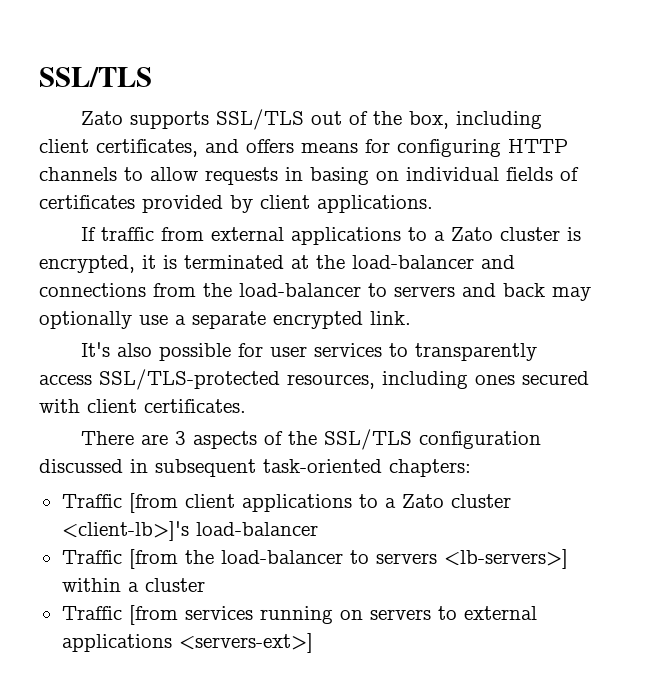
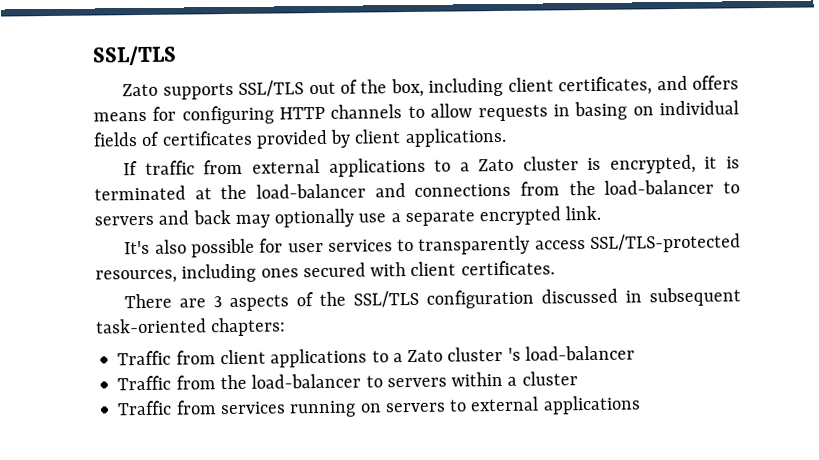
- Traffic [from client applications to a Zato cluster <client-lb>]'s load-balancer
+ Traffic from client applications to a Zato cluster 's load-balancer
- Traffic [from the load-balancer to servers <lb-servers>] within a cluster
+ Traffic from the load-balancer to servers within a cluster
- Traffic [from services running on servers to external applications <servers-ext>]
+ Traffic from services running on servers to external applications

